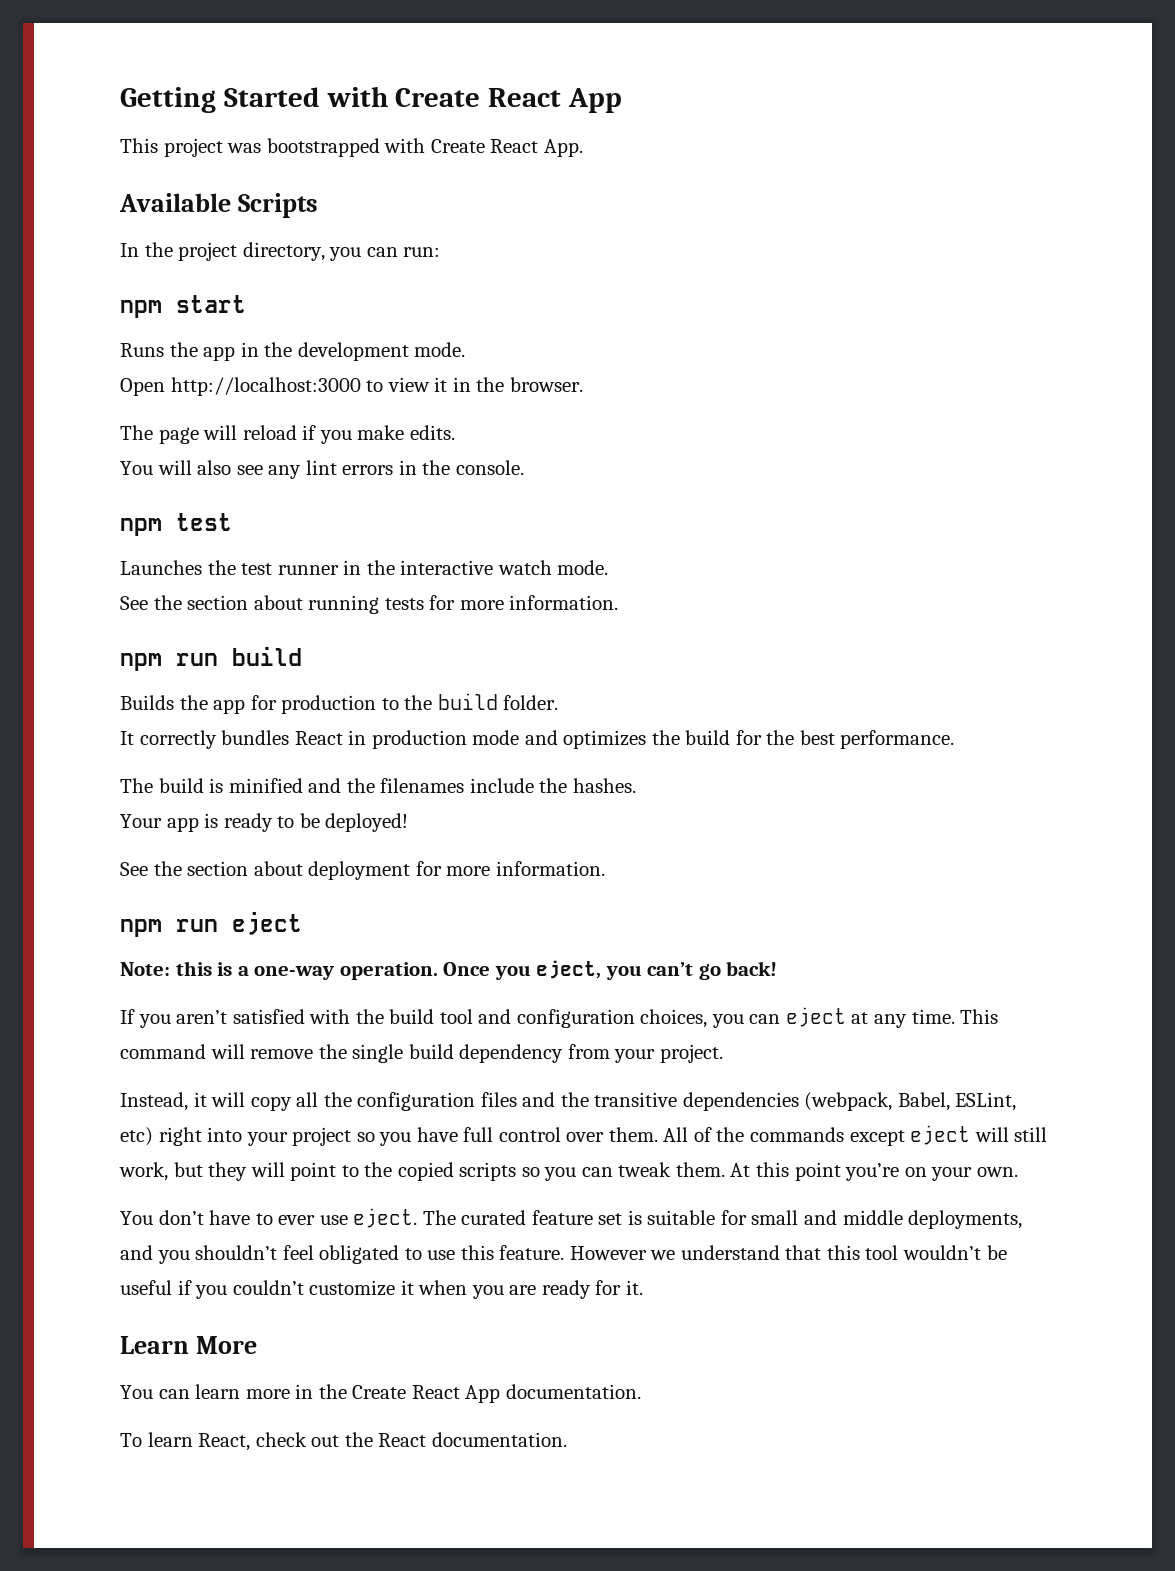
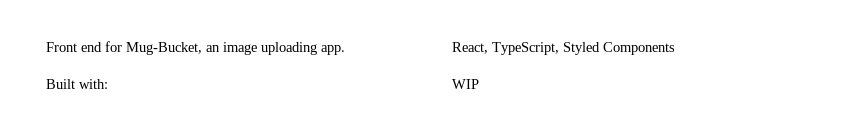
- Getting Started with Create React App
- This project was bootstrapped with Create React App.
- Available Scripts
- In the project directory, you can run:
- npm start
- Runs the app in the development mode.
- Open http://localhost:3000 to view it in the browser.
- The page will reload if you make edits.
- You will also see any lint errors in the console.
- npm test
- Launches the test runner in the interactive watch mode.
- See the section about running tests for more information.
- npm run build
- Builds the app for production to the build folder.
- It correctly bundles React in production mode and optimizes the build for the best performance.
- The build is minified and the filenames include the hashes.
- Your app is ready to be deployed!
- See the section about deployment for more information.
- npm run eject
- Note: this is a one-way operation. Once you eject, you can’t go back!
- If you aren’t satisfied with the build tool and configuration choices, you can eject at any time. This command will remove the single build dependency from your project.
- Instead, it will copy all the configuration files and the transitive dependencies (webpack, Babel, ESLint, etc) right into your project so you have full control over them. All of the commands except eject will still work, but they will point to the copied scripts so you can tweak them. At this point you’re on your own.
- You don’t have to ever use eject. The curated feature set is suitable for small and middle deployments, and you shouldn’t feel obligated to use this feature. However we understand that this tool wouldn’t be useful if you couldn’t customize it when you are ready for it.
- Learn More
- You can learn more in the Create React App documentation.
- To learn React, check out the React documentation.
+ Front end for Mug-Bucket, an image uploading app.
+ Built with:
+ React, TypeScript, Styled Components
+ WIP

